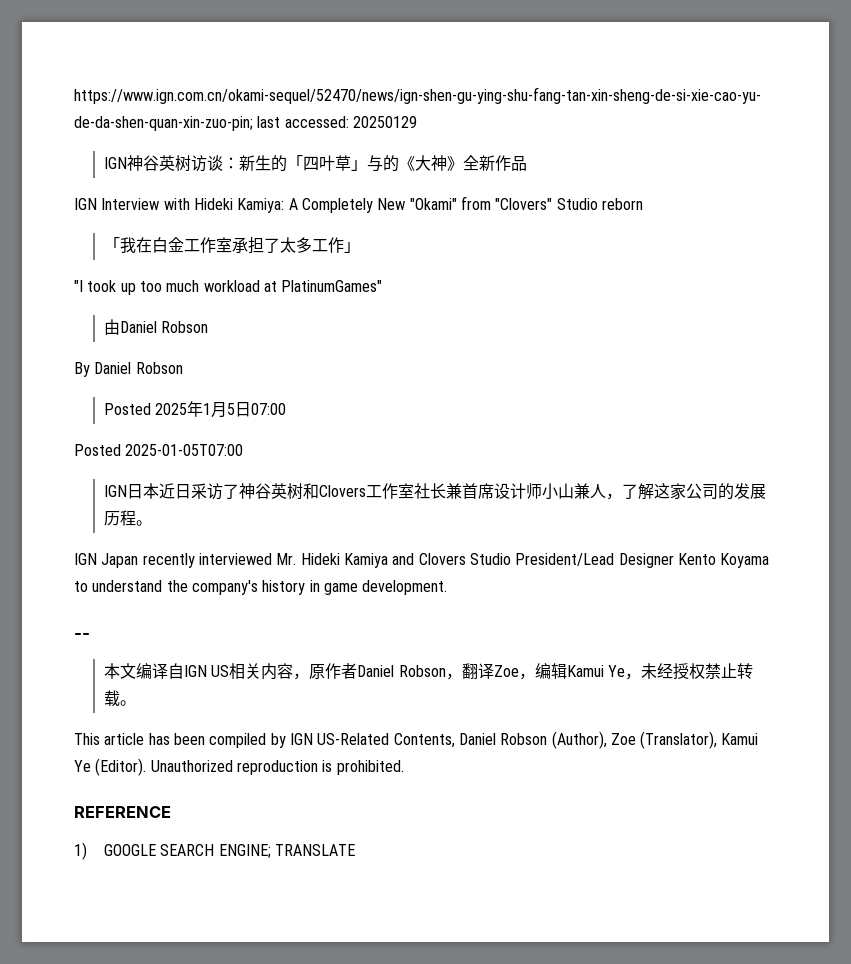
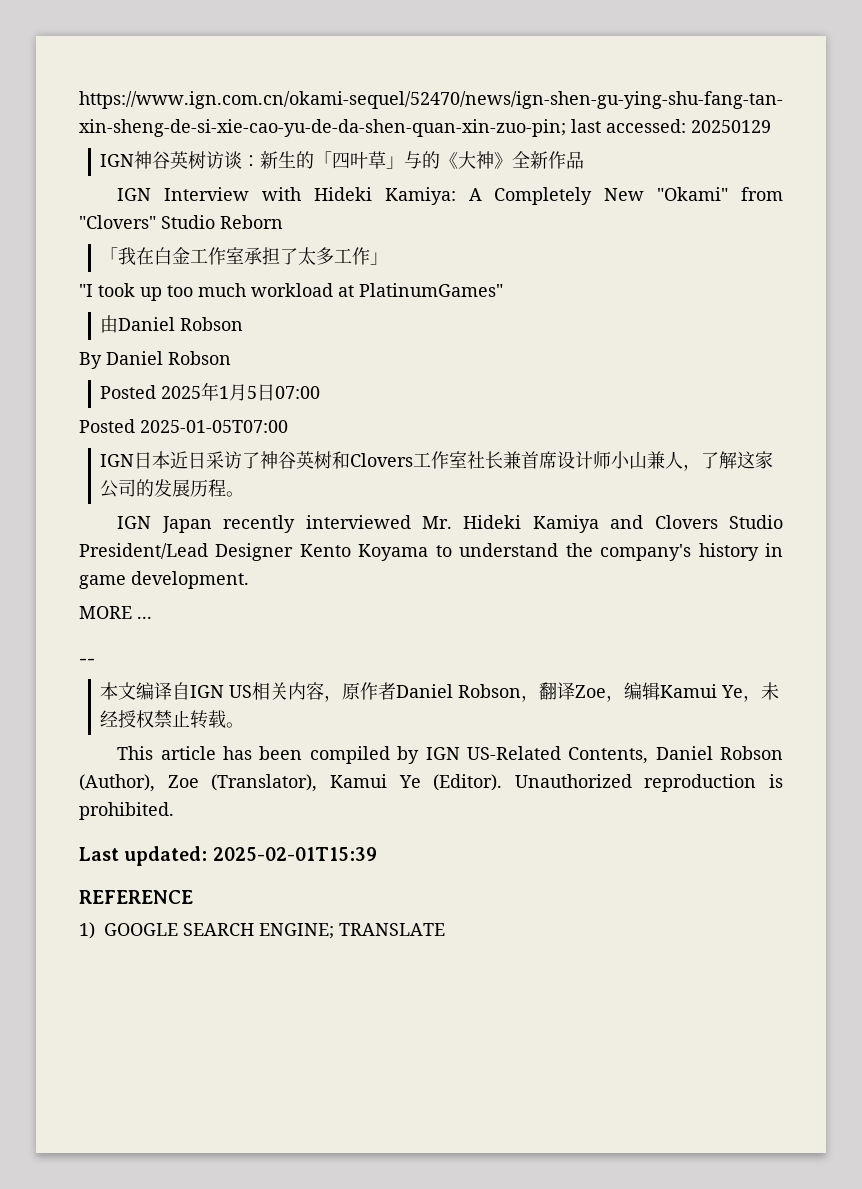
- IGN Interview with Hideki Kamiya: A Completely New "Okami" from "Clovers" Studio reborn
+ IGN Interview with Hideki Kamiya: A Completely New "Okami" from "Clovers" Studio Reborn
+ MORE ...
+ Last updated: 2025-02-01T15:39

